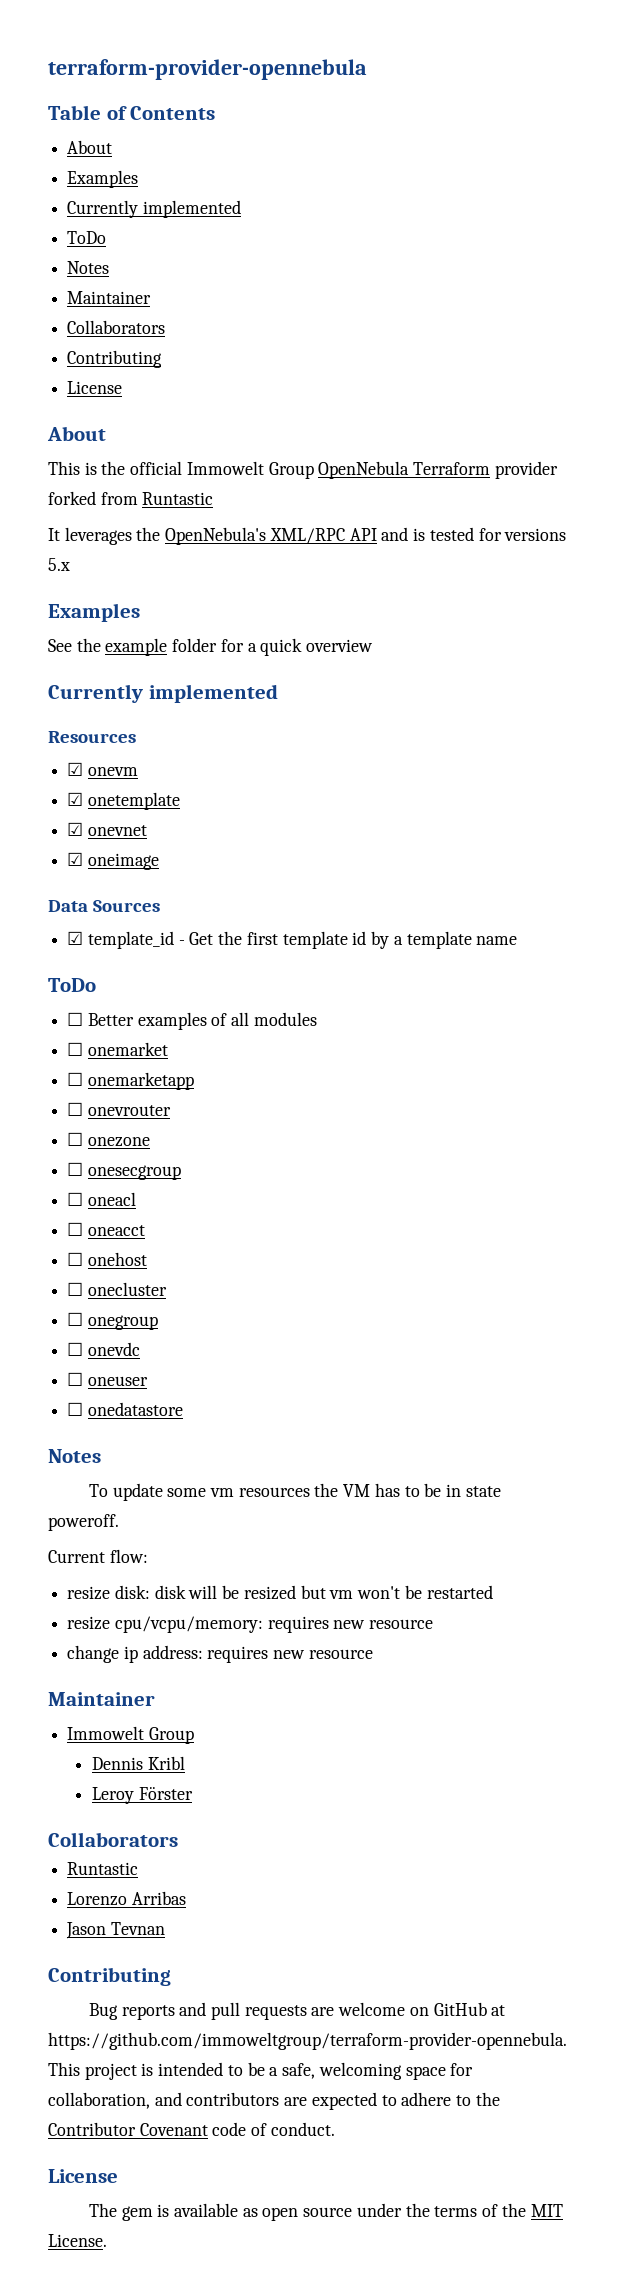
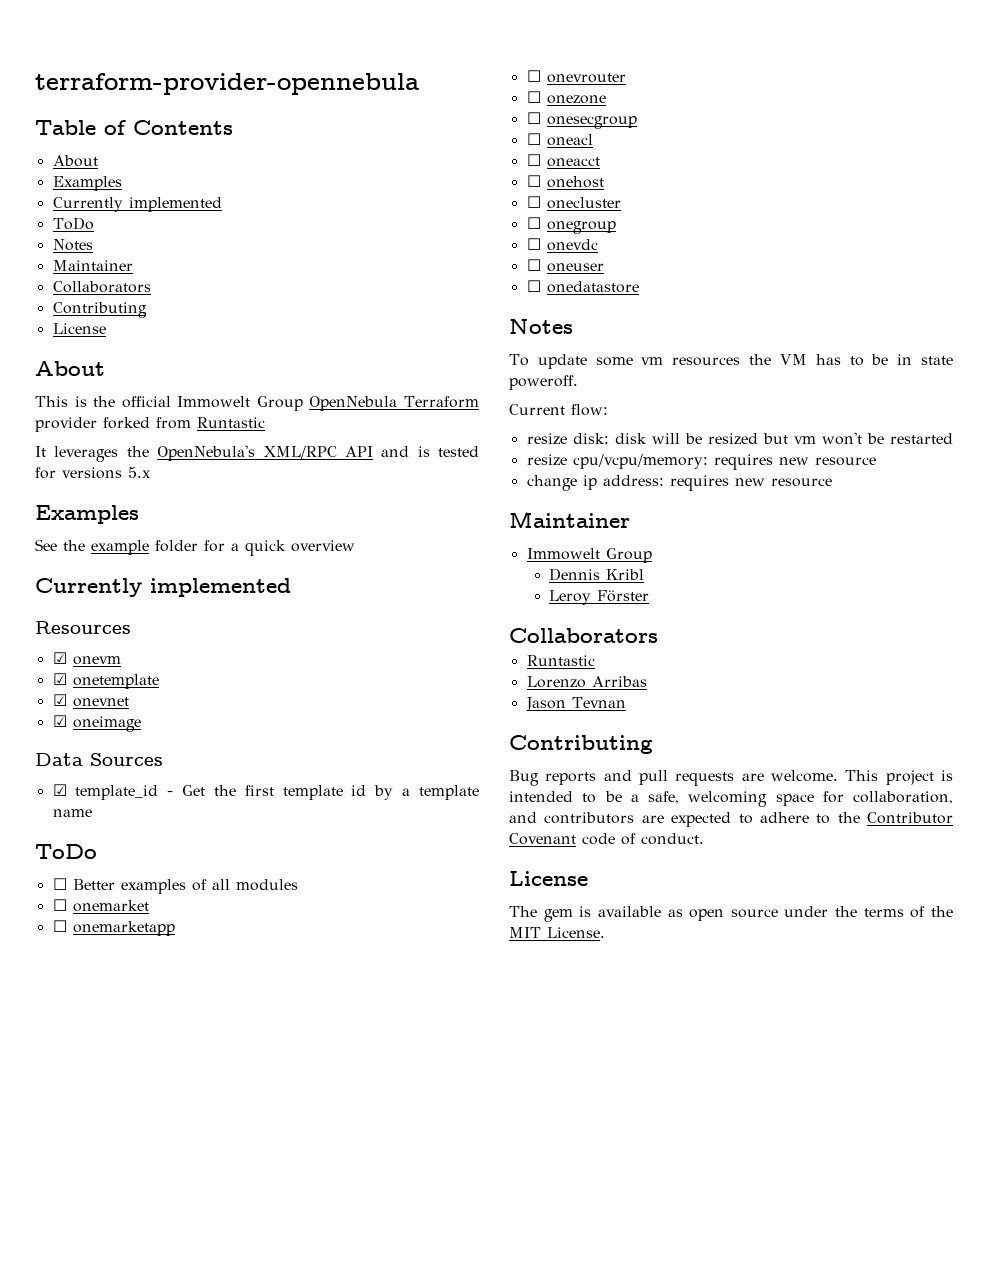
- Bug reports and pull requests are welcome on GitHub at https://github.com/immoweltgroup/terraform-provider-opennebula. This project is intended to be a safe, welcoming space for collaboration, and contributors are expected to adhere to the Contributor Covenant code of conduct.
+ Bug reports and pull requests are welcome. This project is intended to be a safe, welcoming space for collaboration, and contributors are expected to adhere to the Contributor Covenant code of conduct.

